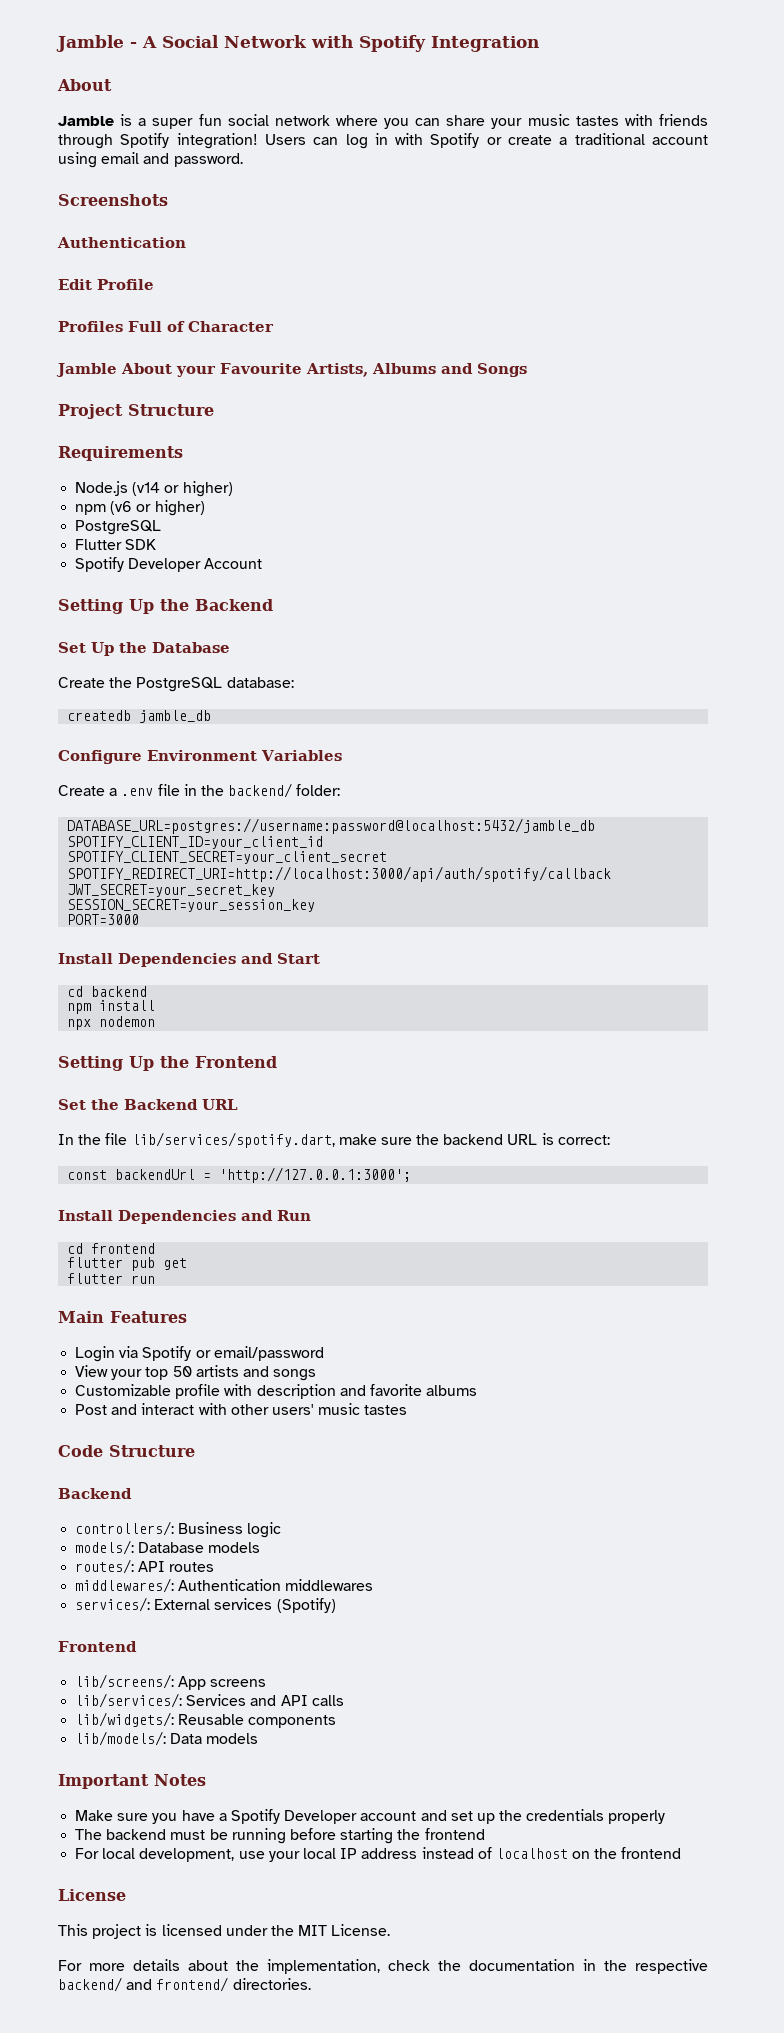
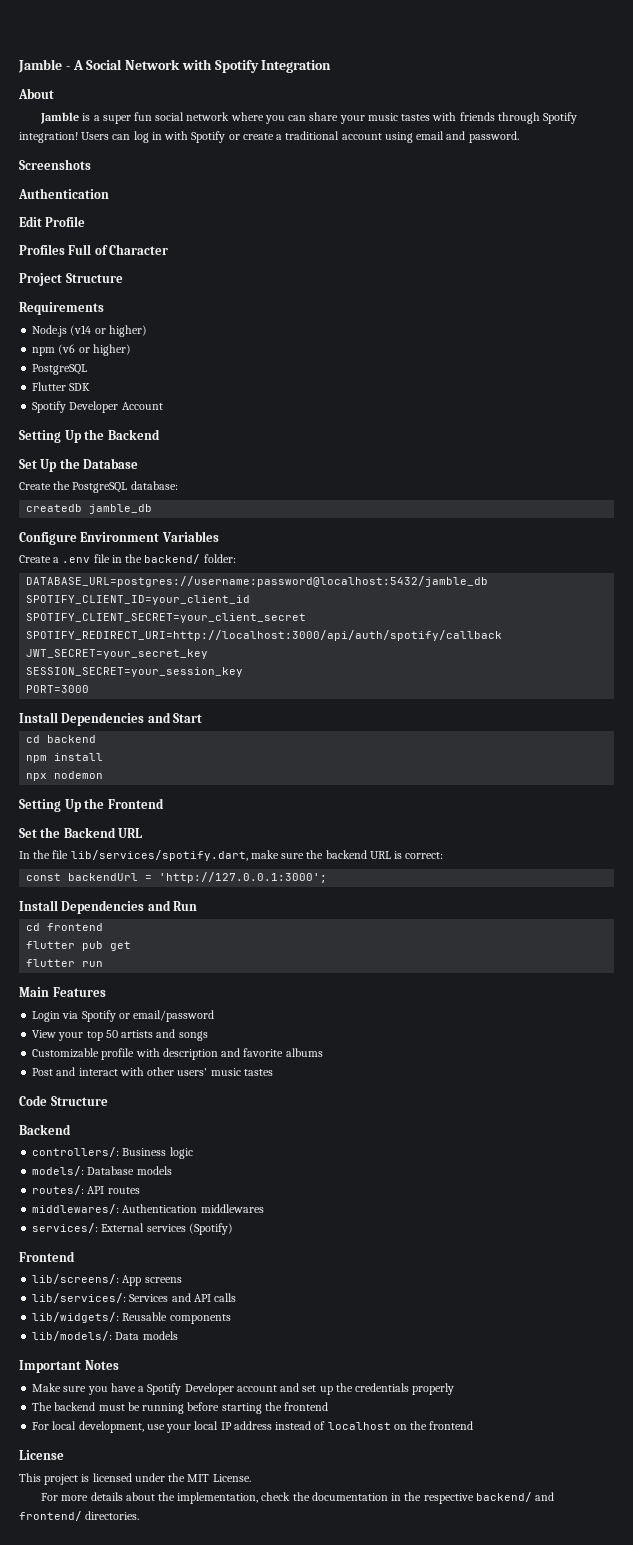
- Jamble About your Favourite Artists, Albums and Songs

